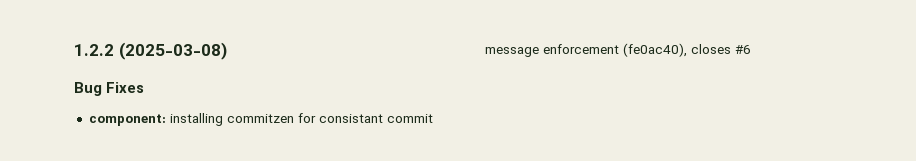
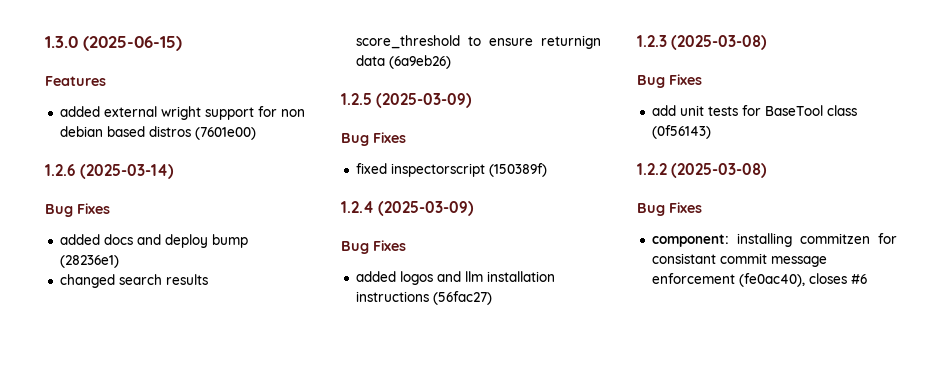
+ 1.3.0 (2025-06-15)
+ Features
+ added external wright support for non debian based distros (7601e00)
+ 1.2.6 (2025-03-14)
+ Bug Fixes
+ added docs and deploy bump (28236e1)
+ changed search results score_threshold to ensure returnign data (6a9eb26)
+ 1.2.5 (2025-03-09)
+ Bug Fixes
+ fixed inspectorscript (150389f)
+ 1.2.4 (2025-03-09)
+ Bug Fixes
+ added logos and llm installation instructions (56fac27)
+ 1.2.3 (2025-03-08)
+ Bug Fixes
+ add unit tests for BaseTool class (0f56143)

